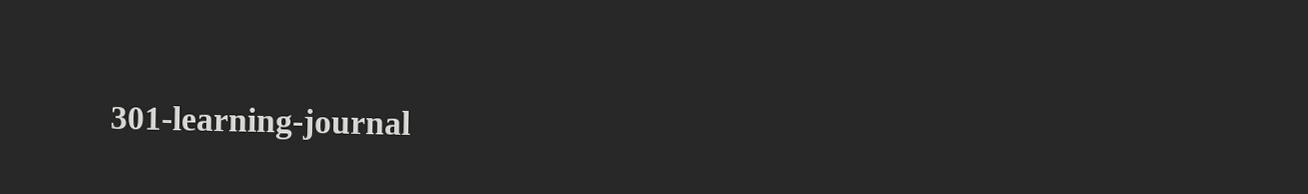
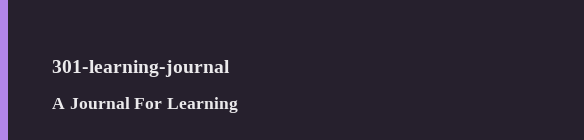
+ A Journal For Learning

